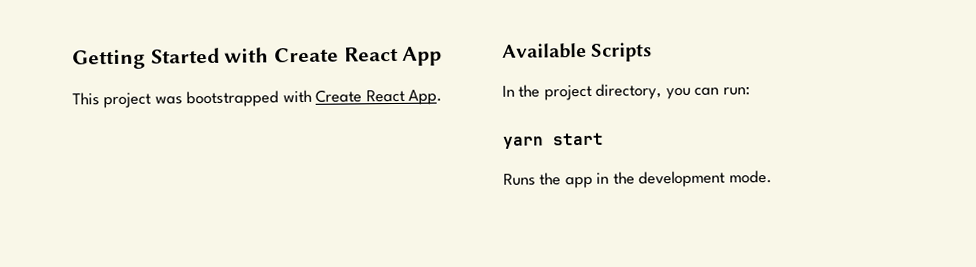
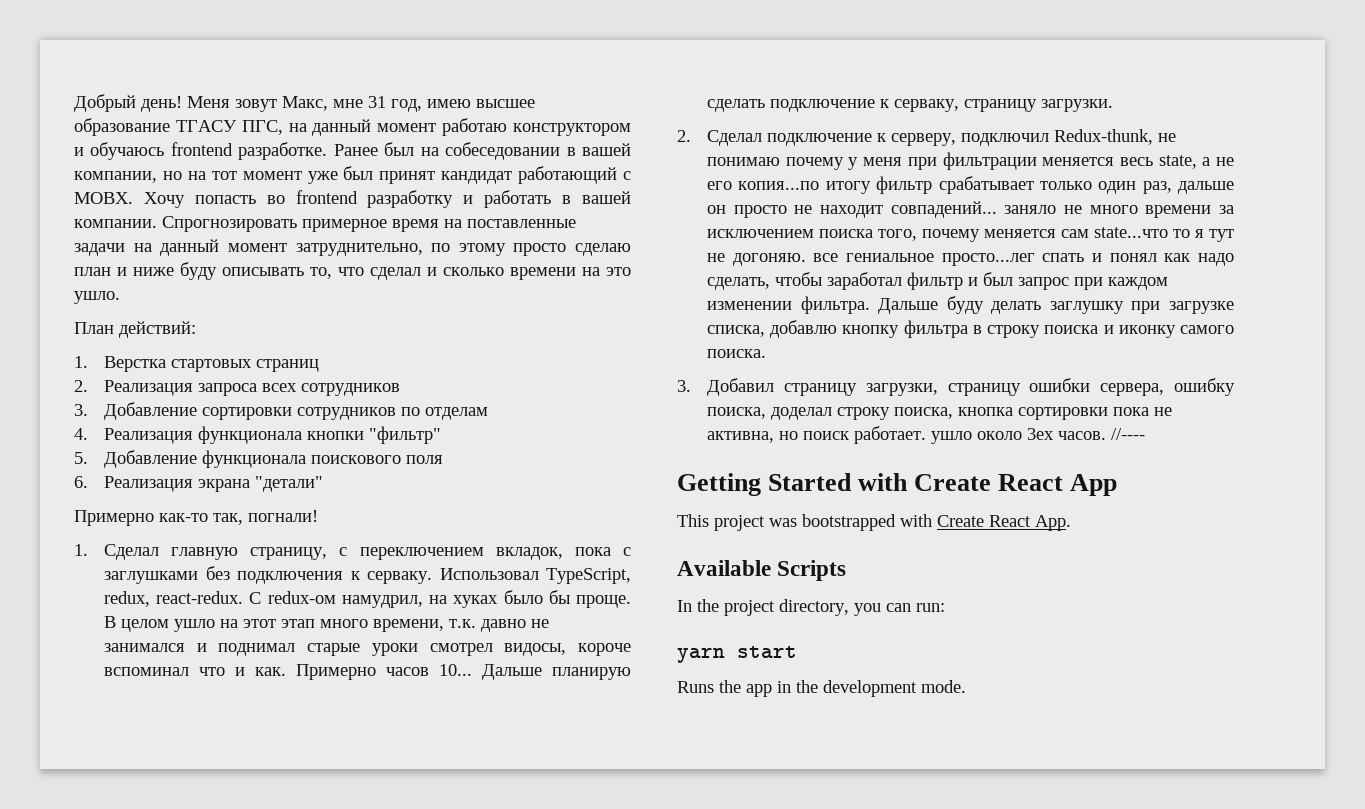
+ Добрый день! Меня зовут Макс, мне 31 год, имею высшее образование ТГАСУ ПГС, на данный момент работаю конструктором и обучаюсь frontend разработке. Ранее был на собеседовании в вашей компании, но на тот момент уже был принят кандидат работающий с MOBX. Хочу попасть во frontend разработку и работать в вашей компании. Спрогнозировать примерное время на поставленные задачи на данный момент затруднительно, по этому просто сделаю план и ниже буду описывать то, что сделал и сколько времени на это ушло.
+ План действий:
+ 1. Верстка стартовых страниц
+ 2. Реализация запроса всех сотрудников
+ 3. Добавление сортировки сотрудников по отделам
+ 4. Реализация функционала кнопки "фильтр"
+ 5. Добавление функционала поискового поля
+ 6. Реализация экрана "детали"
+ Примерно как-то так, погнали!
+ 1. Сделал главную страницу, с переключением вкладок, пока с заглушками без подключения к серваку. Использовал TypeScript, redux, react-redux. С redux-ом намудрил, на хуках было бы проще. В целом ушло на этот этап много времени, т.к. давно не занимался и поднимал старые уроки смотрел видосы, короче вспоминал что и как. Примерно часов 10... Дальше планирую сделать подключение к серваку, страницу загрузки.
+ 2. Сделал подключение к серверу, подключил Redux-thunk, не понимаю почему у меня при фильтрации меняется весь state, а не его копия...по итогу фильтр срабатывает только один раз, дальше он просто не находит совпадений... заняло не много времени за исключением поиска того, почему меняется сам state...что то я тут не догоняю. все гениальное просто...лег спать и понял как надо сделать, чтобы заработал фильтр и был запрос при каждом изменении фильтра. Дальше буду делать заглушку при загрузке списка, добавлю кнопку фильтра в строку поиска и иконку самого поиска.
+ 3. Добавил страницу загрузки, страницу ошибки сервера, ошибку поиска, доделал строку поиска, кнопка сортировки пока не активна, но поиск работает. ушло около 3ех часов. //----

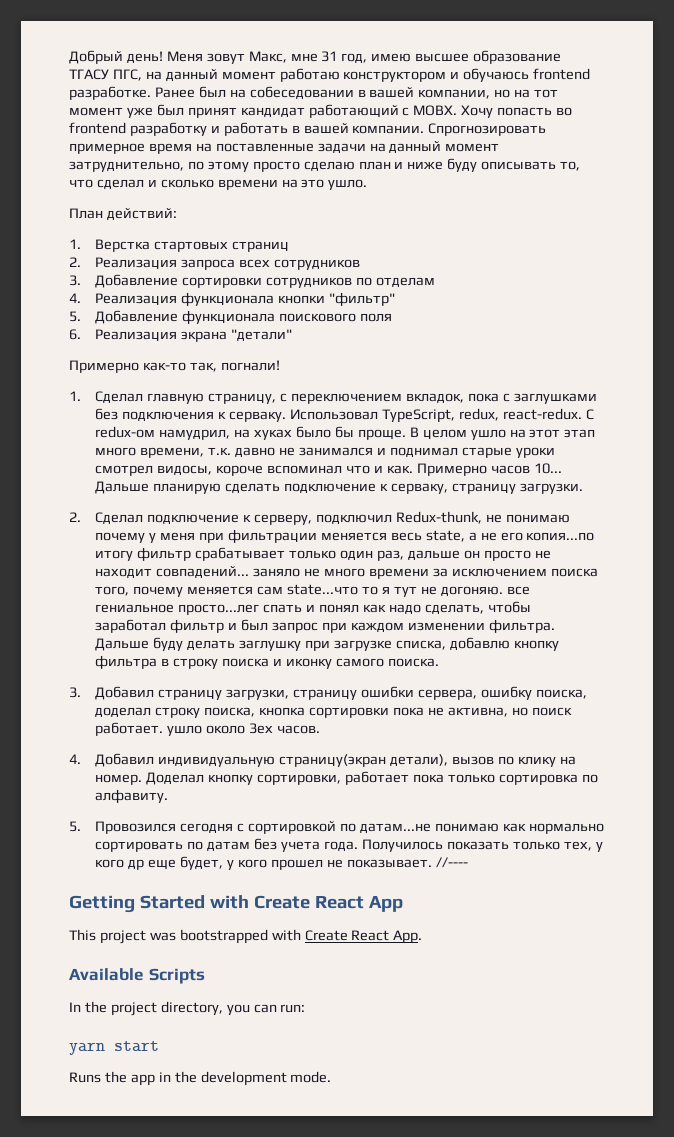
- 3. Добавил страницу загрузки, страницу ошибки сервера, ошибку поиска, доделал строку поиска, кнопка сортировки пока не активна, но поиск работает. ушло около 3ех часов. //----
+ 3. Добавил страницу загрузки, страницу ошибки сервера, ошибку поиска, доделал строку поиска, кнопка сортировки пока не активна, но поиск работает. ушло около 3ех часов.
+ 4. Добавил индивидуальную страницу(экран детали), вызов по клику на номер. Доделал кнопку сортировки, работает пока только сортировка по алфавиту.
+ 5. Провозился сегодня с сортировкой по датам...не понимаю как нормально сортировать по датам без учета года. Получилось показать только тех, у кого др еще будет, у кого прошел не показывает. //----

